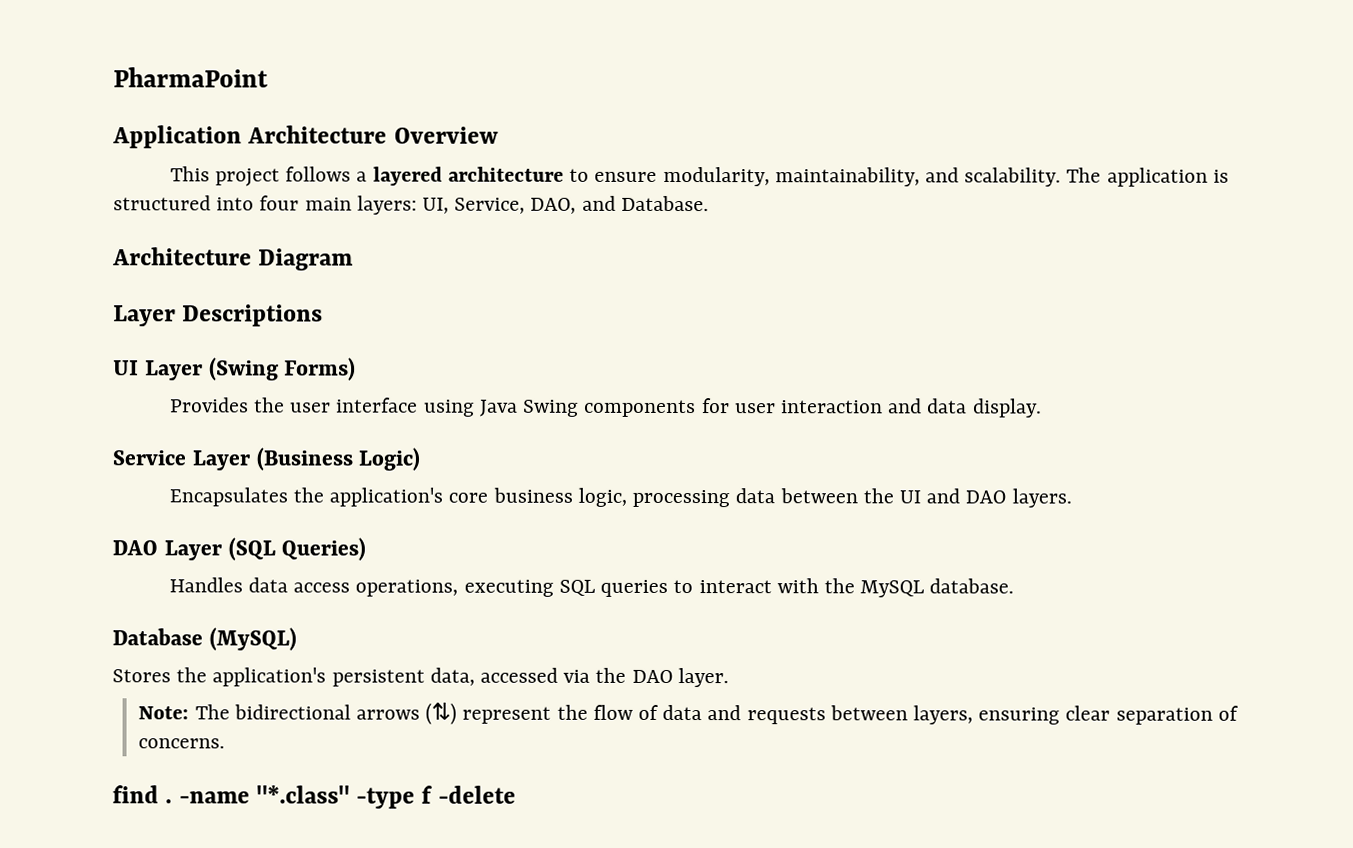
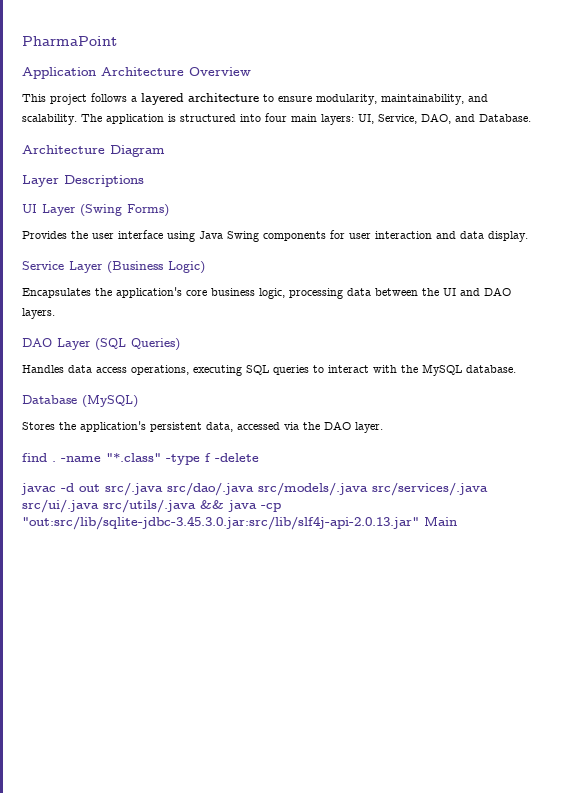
- Note: The bidirectional arrows (⇅) represent the flow of data and requests between layers, ensuring clear separation of concerns.
+ javac -d out src/.java src/dao/.java src/models/.java src/services/.java src/ui/.java src/utils/.java && java -cp "out:src/lib/sqlite-jdbc-3.45.3.0.jar:src/lib/slf4j-api-2.0.13.jar" Main

